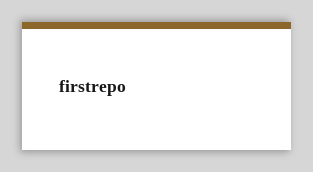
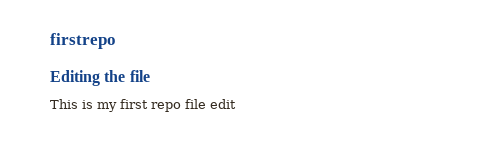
+ Editing the file
+ This is my first repo file edit

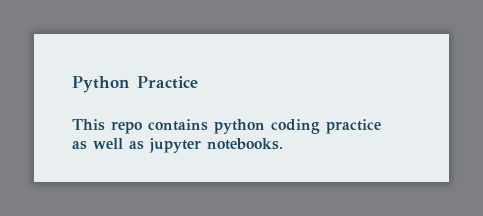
- firstrepo
- Editing the file
- This is my first repo file edit
+ Python Practice
+ This repo contains python coding practice as well as jupyter notebooks.

